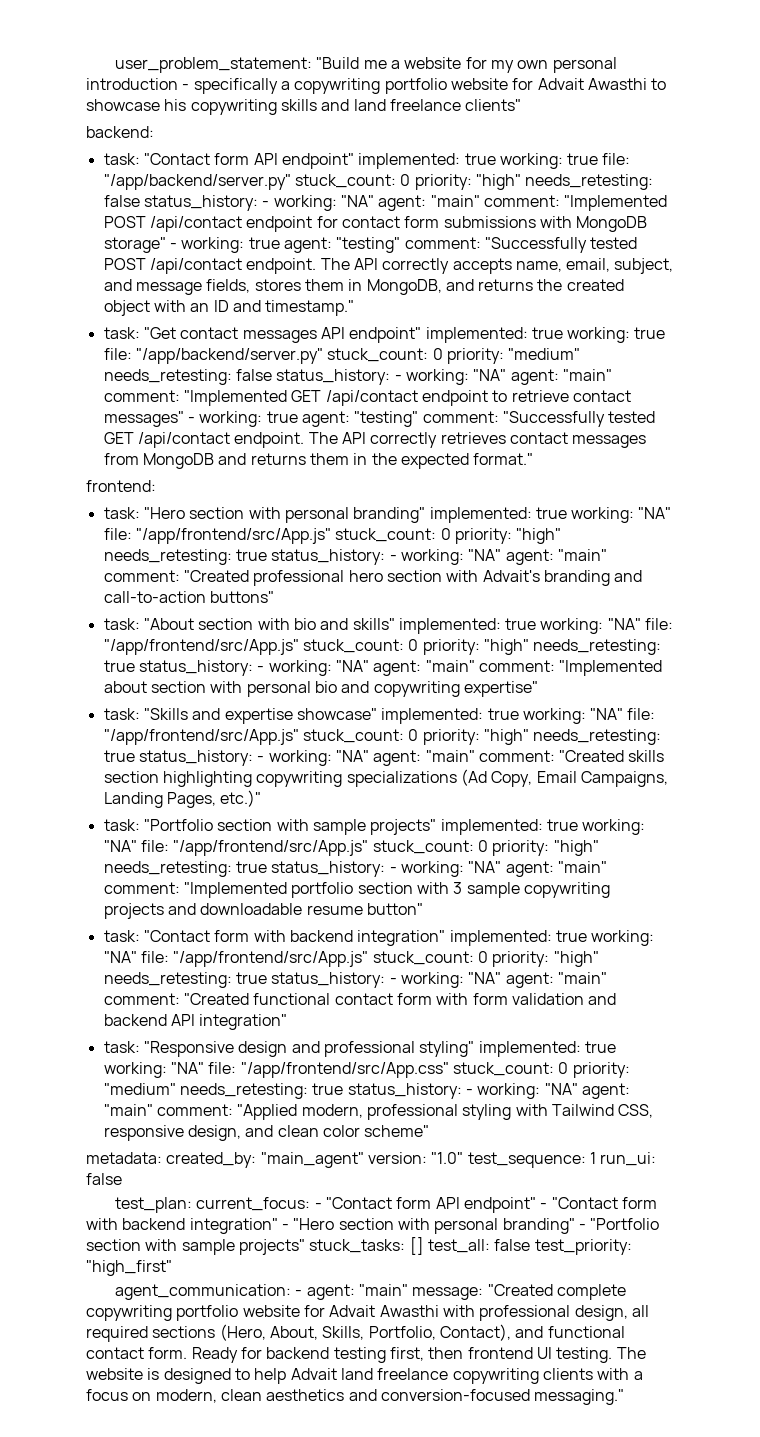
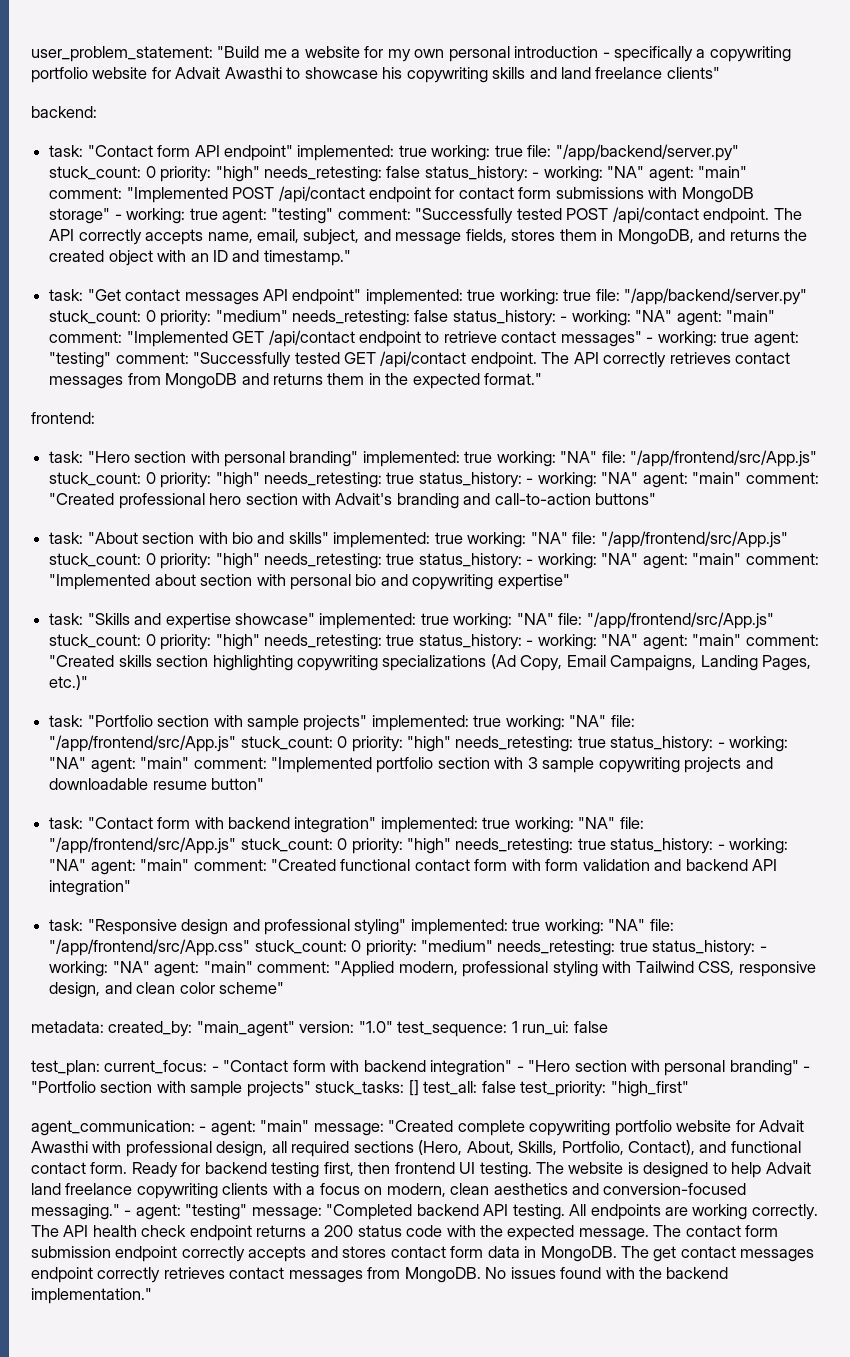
- test_plan: current_focus: - "Contact form API endpoint" - "Contact form with backend integration" - "Hero section with personal branding" - "Portfolio section with sample projects" stuck_tasks: [] test_all: false test_priority: "high_first"
+ test_plan: current_focus: - "Contact form with backend integration" - "Hero section with personal branding" - "Portfolio section with sample projects" stuck_tasks: [] test_all: false test_priority: "high_first"
+ - agent: "testing" message: "Completed backend API testing. All endpoints are working correctly. The API health check endpoint returns a 200 status code with the expected message. The contact form submission endpoint correctly accepts and stores contact form data in MongoDB. The get contact messages endpoint correctly retrieves contact messages from MongoDB. No issues found with the backend implementation."

